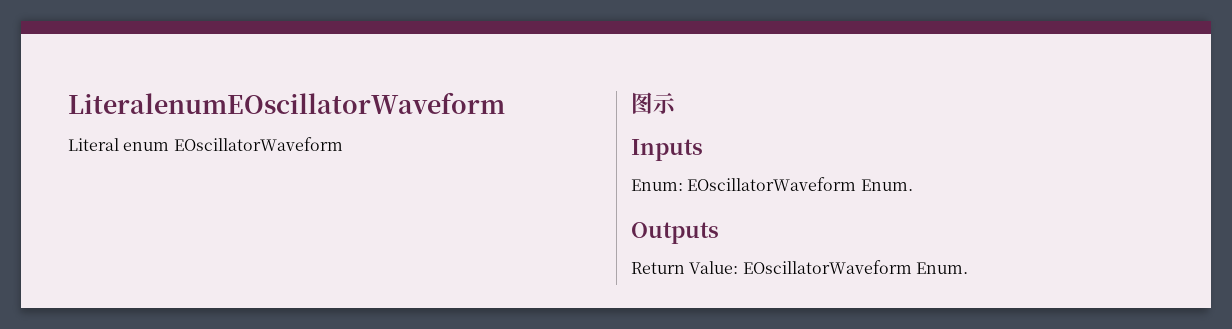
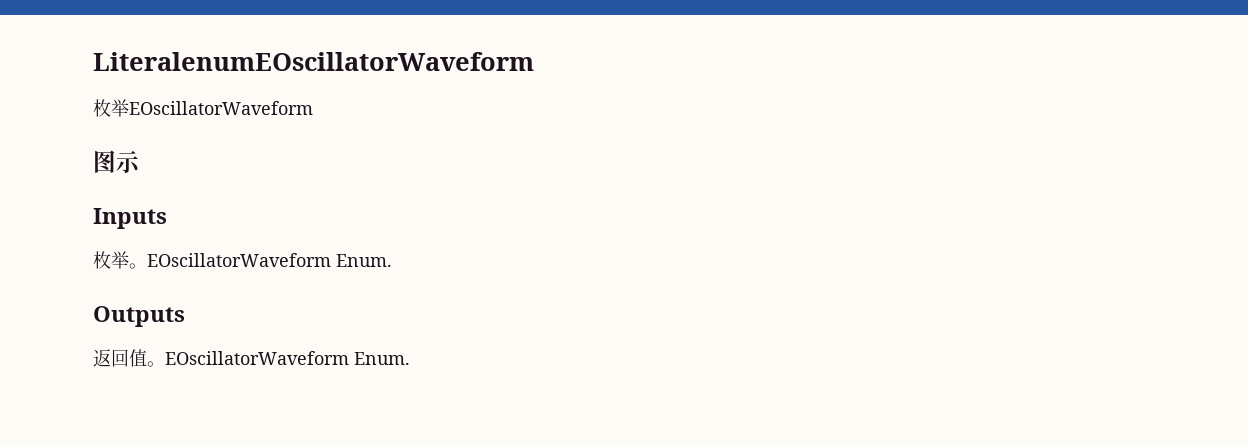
- Literal enum EOscillatorWaveform
+ 枚举EOscillatorWaveform
- Enum: EOscillatorWaveform Enum.
+ 枚举。EOscillatorWaveform Enum.
- Return Value: EOscillatorWaveform Enum.
+ 返回值。EOscillatorWaveform Enum.

